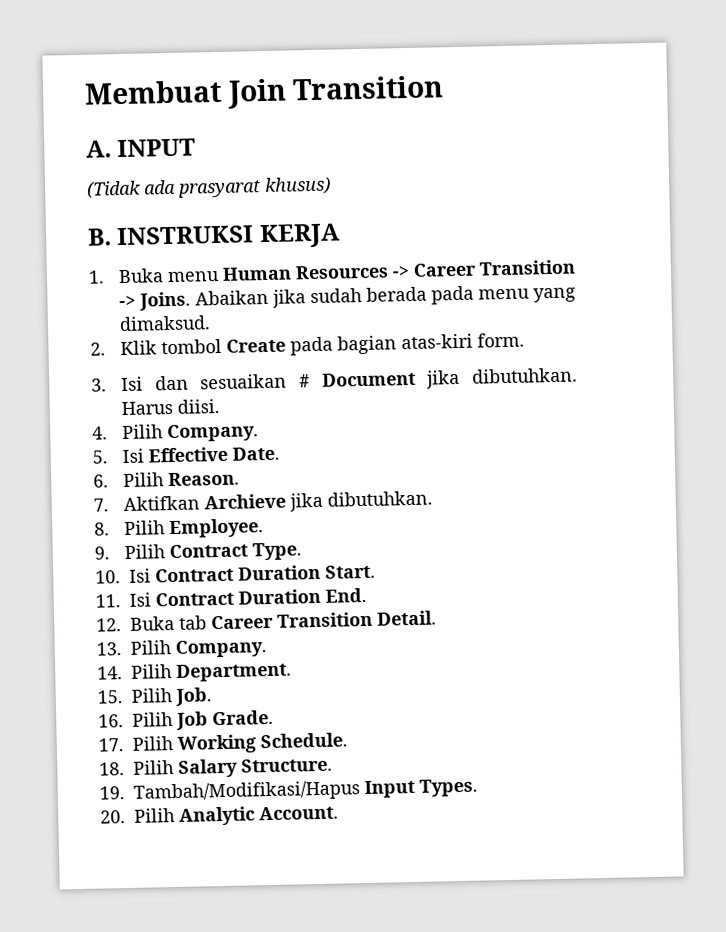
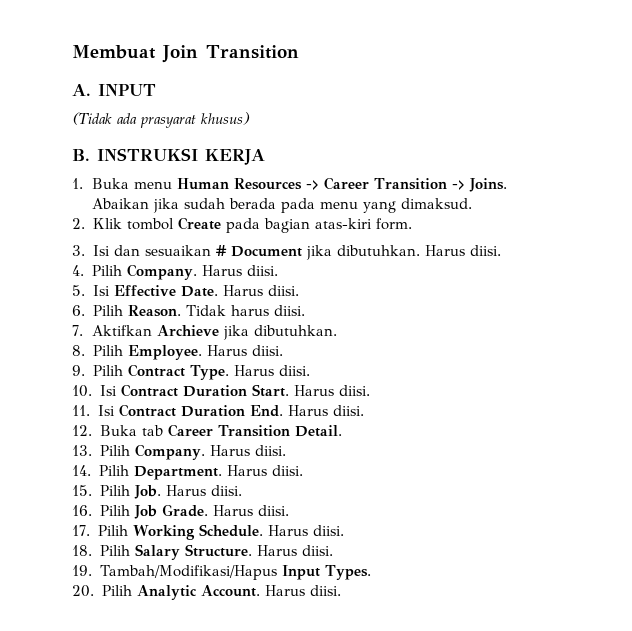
- 4. Pilih Company.
+ 4. Pilih Company. Harus diisi.
- 5. Isi Effective Date.
+ 5. Isi Effective Date. Harus diisi.
+ Tidak harus diisi.
- 8. Pilih Employee.
+ 8. Pilih Employee. Harus diisi.
- 9. Pilih Contract Type.
+ 9. Pilih Contract Type. Harus diisi.
- 10. Isi Contract Duration Start.
+ 10. Isi Contract Duration Start. Harus diisi.
- 11. Isi Contract Duration End.
+ 11. Isi Contract Duration End. Harus diisi.
- 13. Pilih Company.
+ 13. Pilih Company. Harus diisi.
- 14. Pilih Department.
+ 14. Pilih Department. Harus diisi.
- 15. Pilih Job.
+ 15. Pilih Job. Harus diisi.
- 16. Pilih Job Grade.
+ 16. Pilih Job Grade. Harus diisi.
- 17. Pilih Working Schedule.
+ 17. Pilih Working Schedule. Harus diisi.
- 18. Pilih Salary Structure.
+ 18. Pilih Salary Structure. Harus diisi.
- 20. Pilih Analytic Account.
+ 20. Pilih Analytic Account. Harus diisi.

